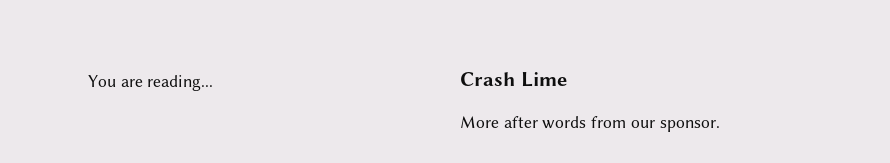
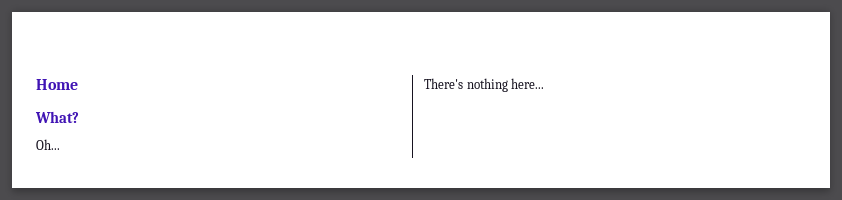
- You are reading...
- Crash Lime
- More after words from our sponsor.
+ Home
+ What?
+ Oh...
+ There's nothing here...

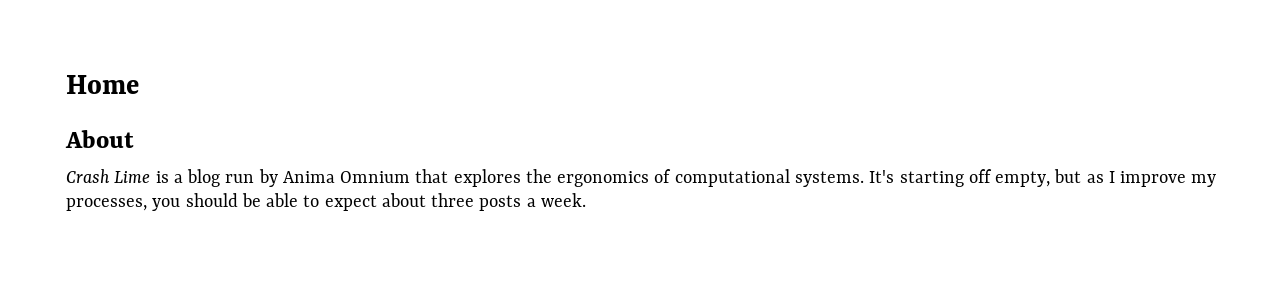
- What?
- Oh...
- There's nothing here...
+ About
+ Crash Lime is a blog run by Anima Omnium that explores the ergonomics of computational systems. It's starting off empty, but as I improve my processes, you should be able to expect about three posts a week.

